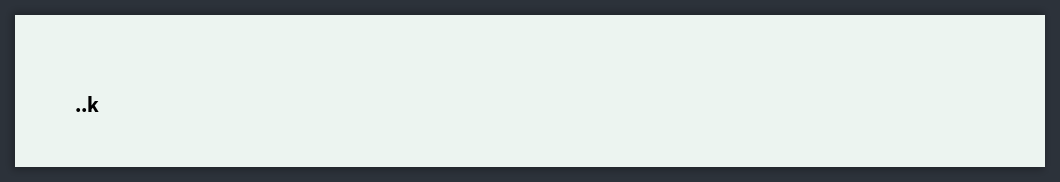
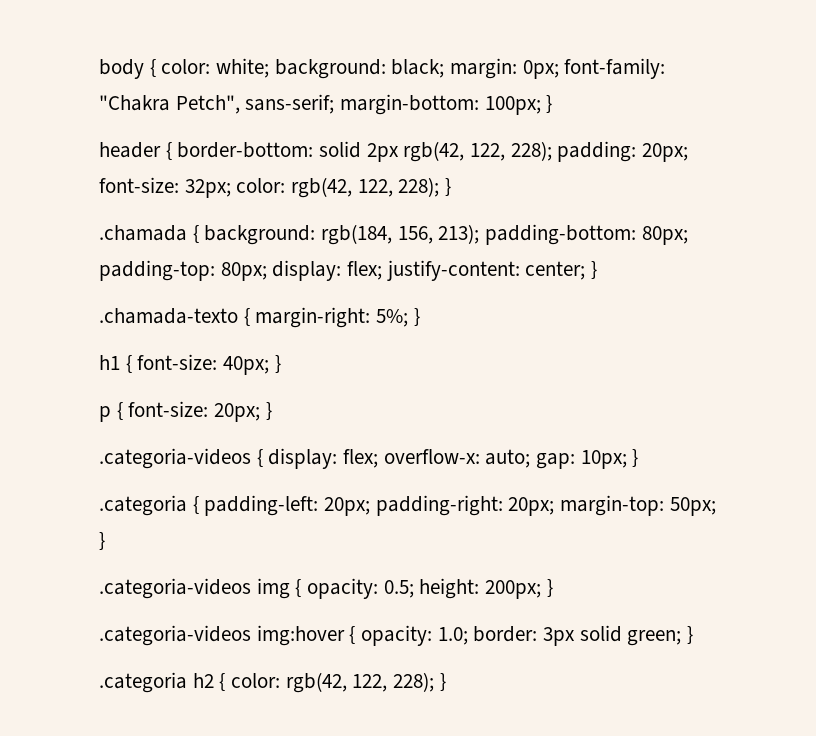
- ..k
+ body { color: white; background: black; margin: 0px; font-family: "Chakra Petch", sans-serif; margin-bottom: 100px; }
+ header { border-bottom: solid 2px rgb(42, 122, 228); padding: 20px; font-size: 32px; color: rgb(42, 122, 228); }
+ .chamada { background: rgb(184, 156, 213); padding-bottom: 80px; padding-top: 80px; display: flex; justify-content: center; }
+ .chamada-texto { margin-right: 5%; }
+ h1 { font-size: 40px; }
+ p { font-size: 20px; }
+ .categoria-videos { display: flex; overflow-x: auto; gap: 10px; }
+ .categoria { padding-left: 20px; padding-right: 20px; margin-top: 50px; }
+ .categoria-videos img { opacity: 0.5; height: 200px; }
+ .categoria-videos img:hover { opacity: 1.0; border: 3px solid green; }
+ .categoria h2 { color: rgb(42, 122, 228); }

